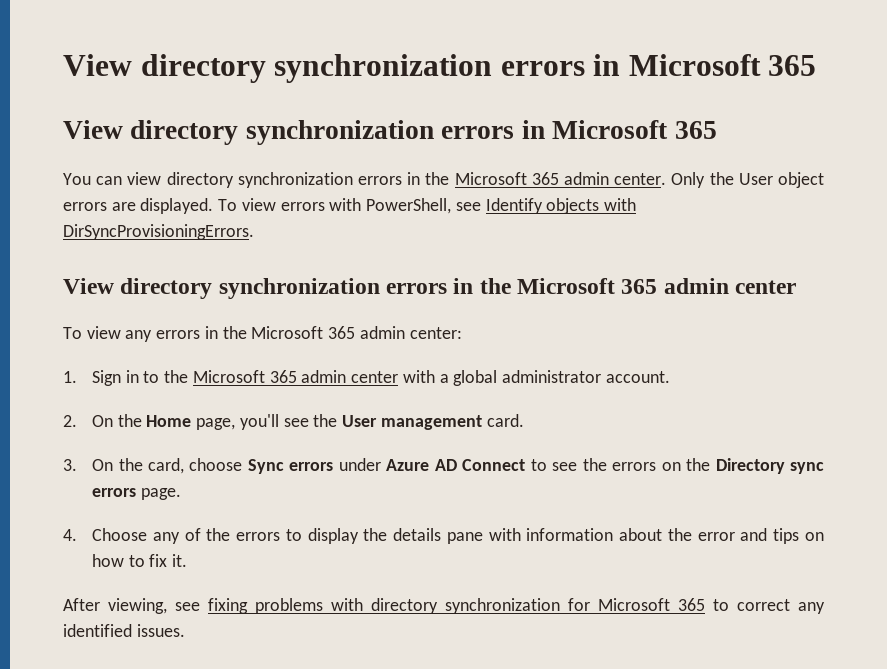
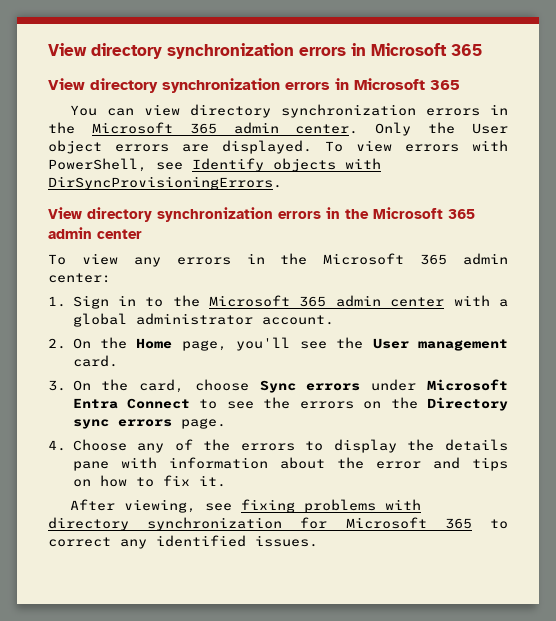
- 3. On the card, choose Sync errors under Azure AD Connect to see the errors on the Directory sync errors page.
+ 3. On the card, choose Sync errors under Microsoft Entra Connect to see the errors on the Directory sync errors page.

